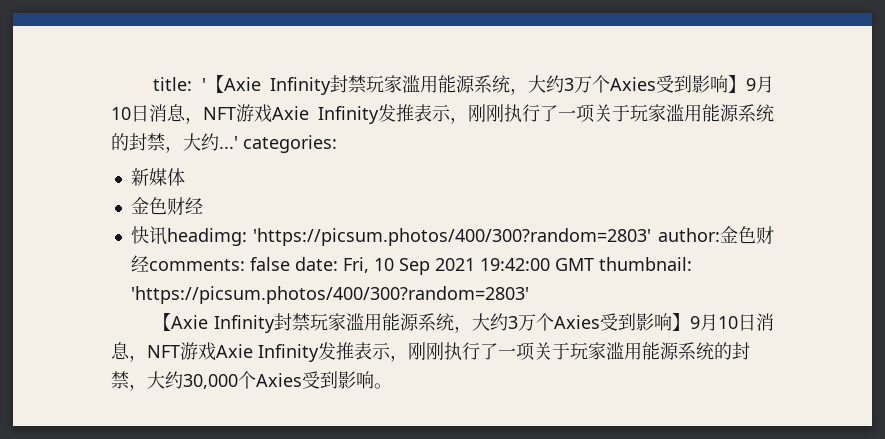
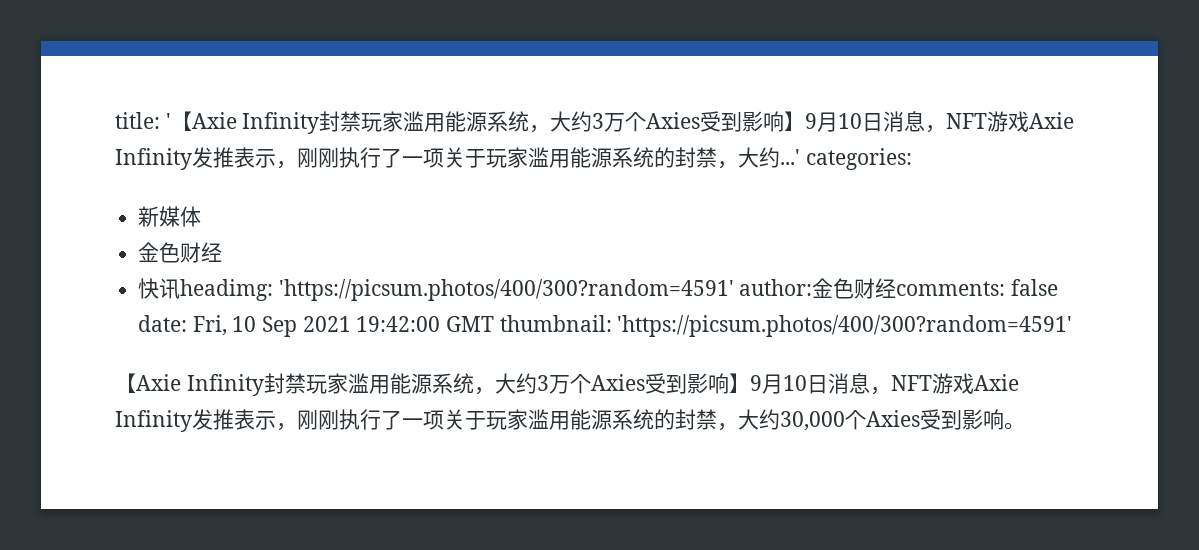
- 快讯headimg: 'https://picsum.photos/400/300?random=2803' author:金色财经comments: false date: Fri, 10 Sep 2021 19:42:00 GMT thumbnail: 'https://picsum.photos/400/300?random=2803'
+ 快讯headimg: 'https://picsum.photos/400/300?random=4591' author:金色财经comments: false date: Fri, 10 Sep 2021 19:42:00 GMT thumbnail: 'https://picsum.photos/400/300?random=4591'

